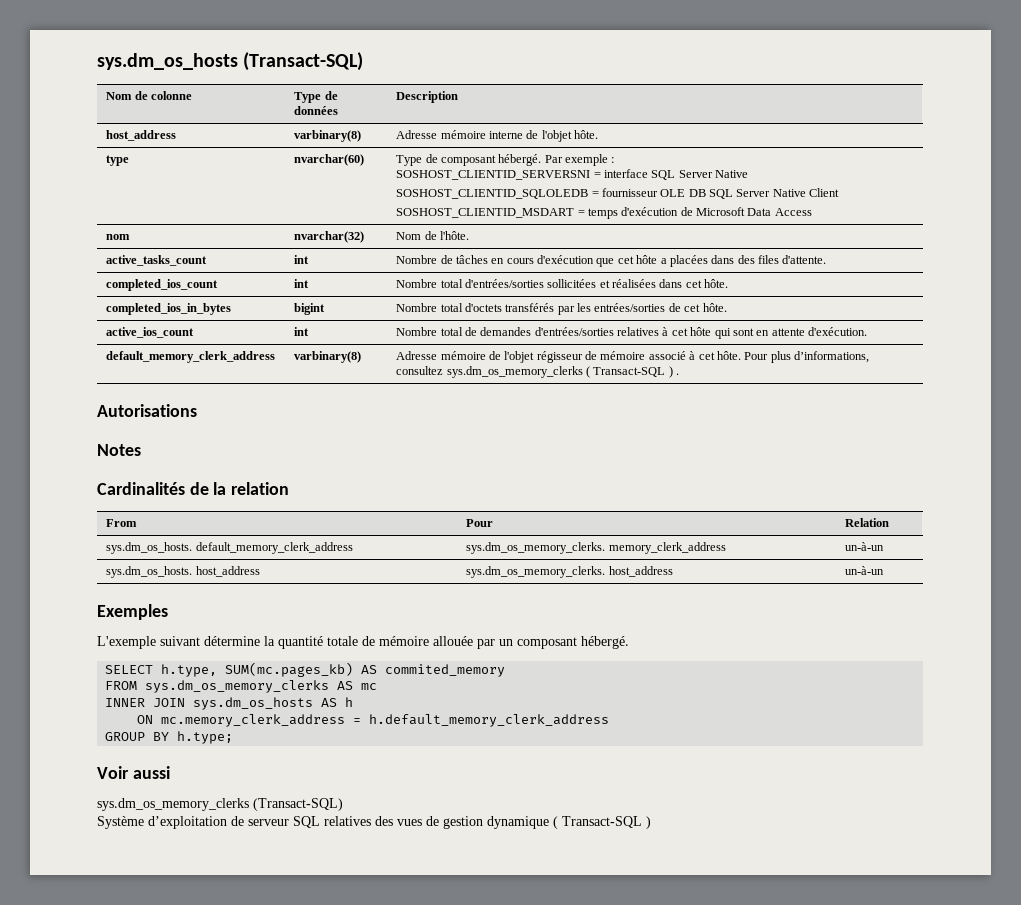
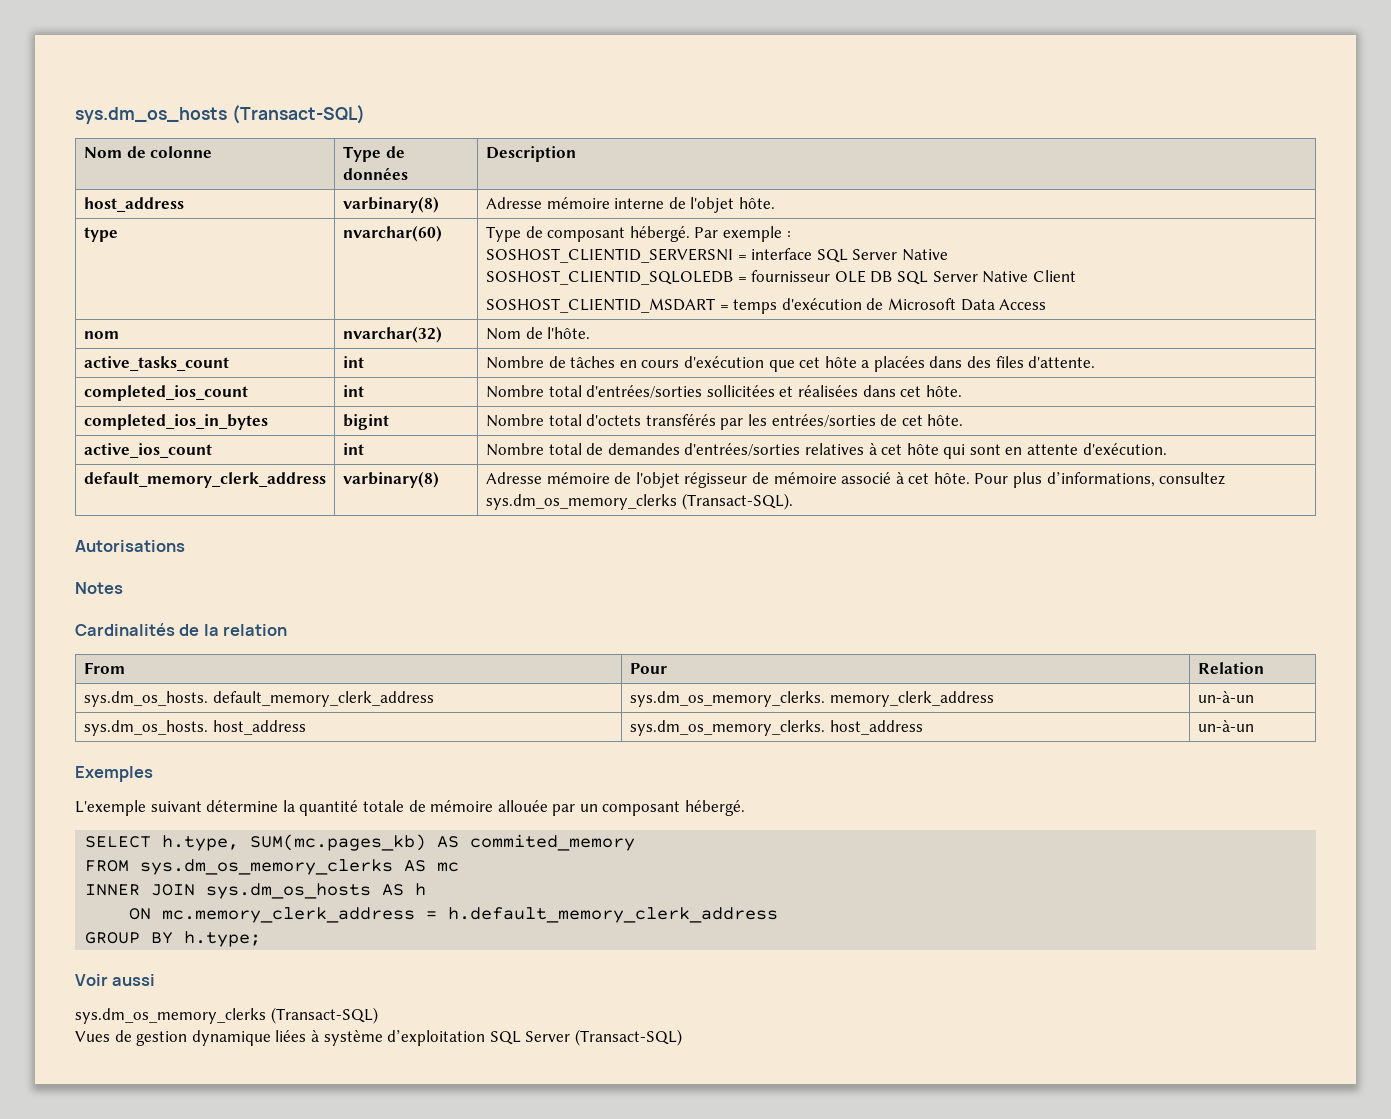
- default_memory_clerk_address | varbinary(8) | Adresse mémoire de l'objet régisseur de mémoire associé à cet hôte. Pour plus d’informations, consultez sys.dm_os_memory_clerks ( Transact-SQL ) .
+ default_memory_clerk_address | varbinary(8) | Adresse mémoire de l'objet régisseur de mémoire associé à cet hôte. Pour plus d’informations, consultez sys.dm_os_memory_clerks (Transact-SQL).
- Système d’exploitation de serveur SQL relatives des vues de gestion dynamique ( Transact-SQL )
+ Vues de gestion dynamique liées à système d’exploitation SQL Server (Transact-SQL)

